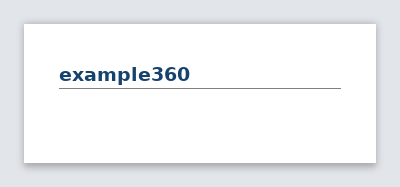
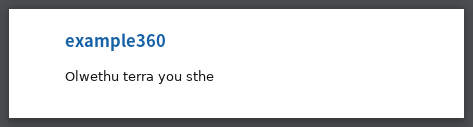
+ Olwethu terra you sthe

